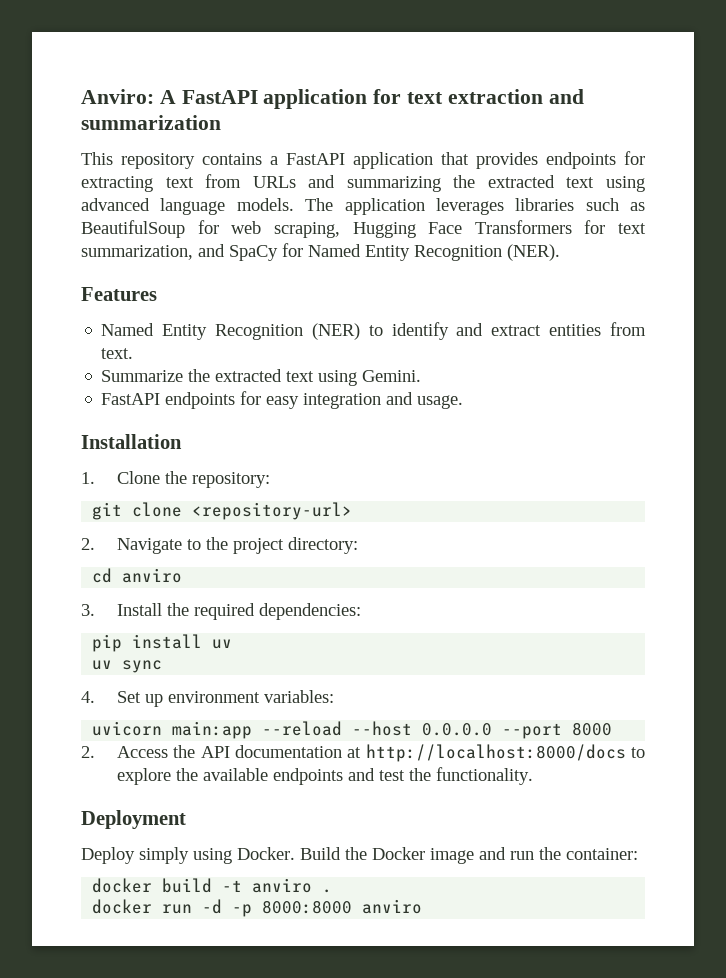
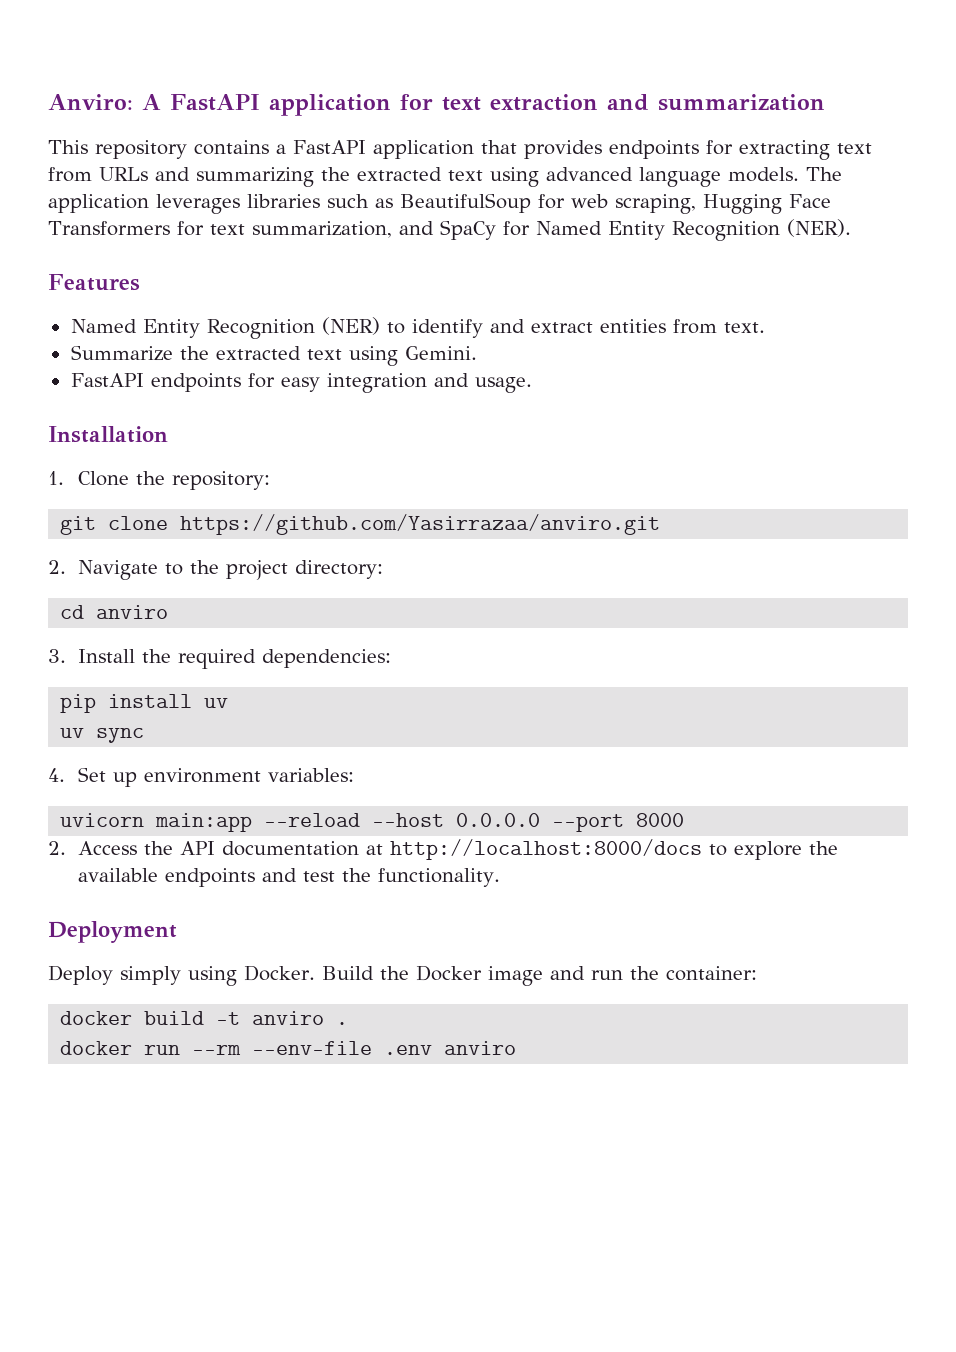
- git clone <repository-url>
+ git clone https://github.com/Yasirrazaa/anviro.git
- docker run -d -p 8000:8000 anviro
+ docker run --rm --env-file .env anviro

